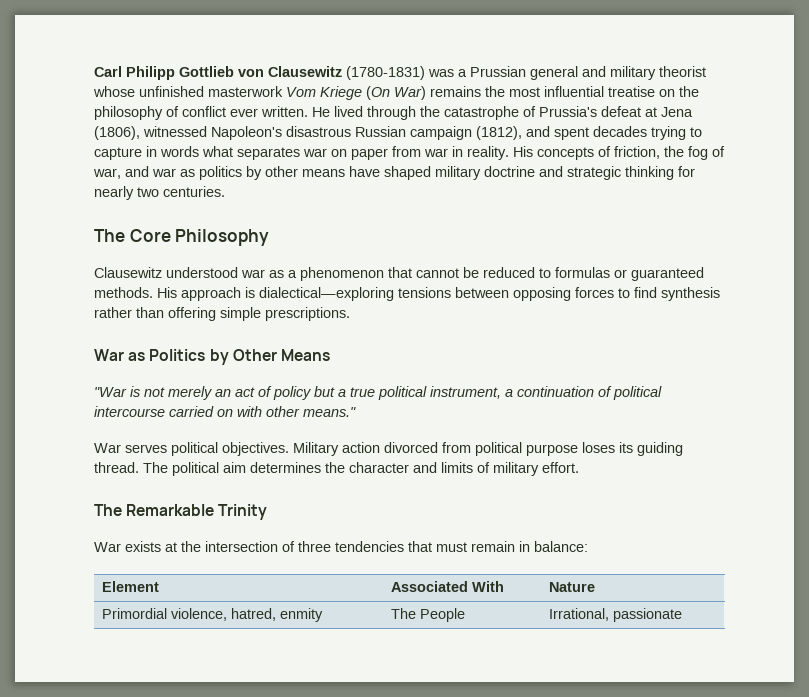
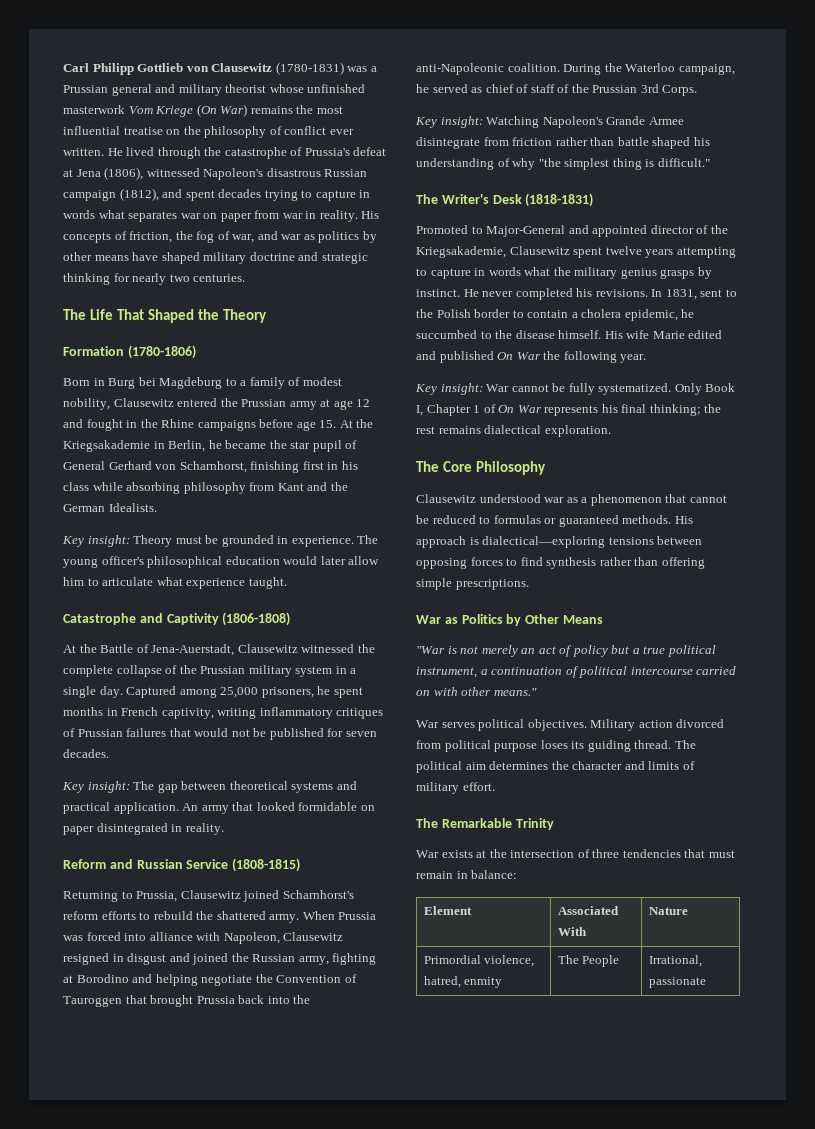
+ The Life That Shaped the Theory
+ Formation (1780-1806)
+ Born in Burg bei Magdeburg to a family of modest nobility, Clausewitz entered the Prussian army at age 12 and fought in the Rhine campaigns before age 15. At the Kriegsakademie in Berlin, he became the star pupil of General Gerhard von Scharnhorst, finishing first in his class while absorbing philosophy from Kant and the German Idealists.
+ Key insight: Theory must be grounded in experience. The young officer's philosophical education would later allow him to articulate what experience taught.
+ Catastrophe and Captivity (1806-1808)
+ At the Battle of Jena-Auerstadt, Clausewitz witnessed the complete collapse of the Prussian military system in a single day. Captured among 25,000 prisoners, he spent months in French captivity, writing inflammatory critiques of Prussian failures that would not be published for seven decades.
+ Key insight: The gap between theoretical systems and practical application. An army that looked formidable on paper disintegrated in reality.
+ Reform and Russian Service (1808-1815)
+ Returning to Prussia, Clausewitz joined Scharnhorst's reform efforts to rebuild the shattered army. When Prussia was forced into alliance with Napoleon, Clausewitz resigned in disgust and joined the Russian army, fighting at Borodino and helping negotiate the Convention of Tauroggen that brought Prussia back into the anti-Napoleonic coalition. During the Waterloo campaign, he served as chief of staff of the Prussian 3rd Corps.
+ Key insight: Watching Napoleon's Grande Armee disintegrate from friction rather than battle shaped his understanding of why "the simplest thing is difficult."
+ The Writer's Desk (1818-1831)
+ Promoted to Major-General and appointed director of the Kriegsakademie, Clausewitz spent twelve years attempting to capture in words what the military genius grasps by instinct. He never completed his revisions. In 1831, sent to the Polish border to contain a cholera epidemic, he succumbed to the disease himself. His wife Marie edited and published On War the following year.
+ Key insight: War cannot be fully systematized. Only Book I, Chapter 1 of On War represents his final thinking; the rest remains dialectical exploration.

